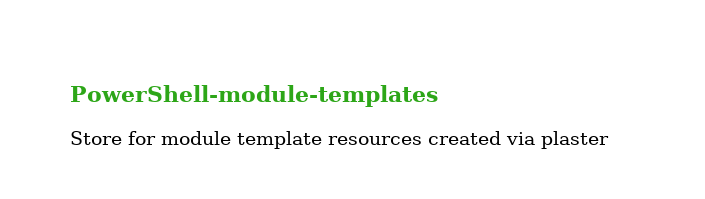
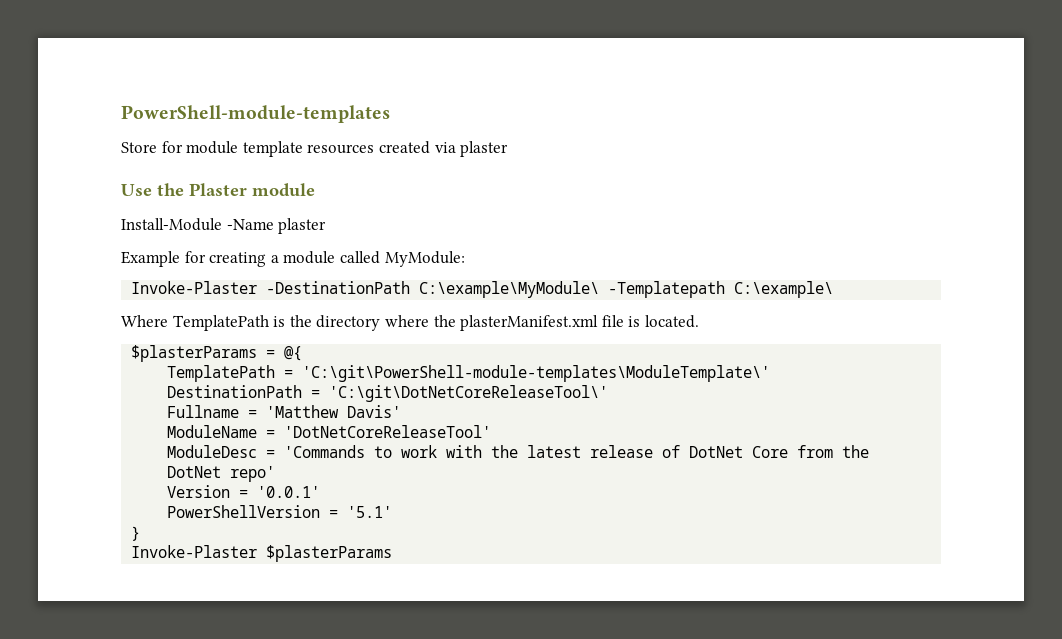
+ Use the Plaster module
+ Install-Module -Name plaster
+ Example for creating a module called MyModule:
+ Invoke-Plaster -DestinationPath C:\example\MyModule\ -Templatepath C:\example\
+ Where TemplatePath is the directory where the plasterManifest.xml file is located.
+ $plasterParams = @{
+ TemplatePath = 'C:\git\PowerShell-module-templates\ModuleTemplate\'
+ DestinationPath = 'C:\git\DotNetCoreReleaseTool\'
+ Fullname = 'Matthew Davis'
+ ModuleName = 'DotNetCoreReleaseTool'
+ ModuleDesc = 'Commands to work with the latest release of DotNet Core from the DotNet repo'
+ Version = '0.0.1'
+ PowerShellVersion = '5.1'
+ }
+ Invoke-Plaster $plasterParams

